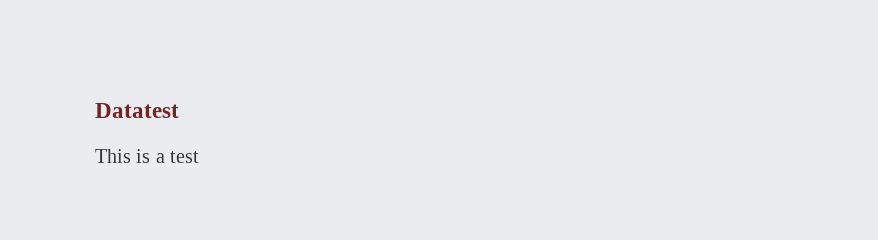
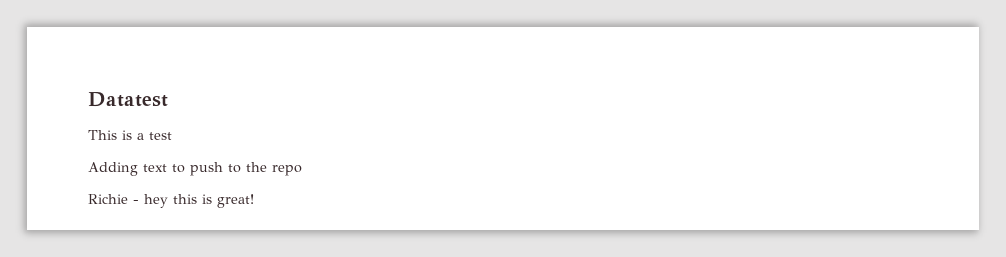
+ Adding text to push to the repo
+ Richie - hey this is great!

